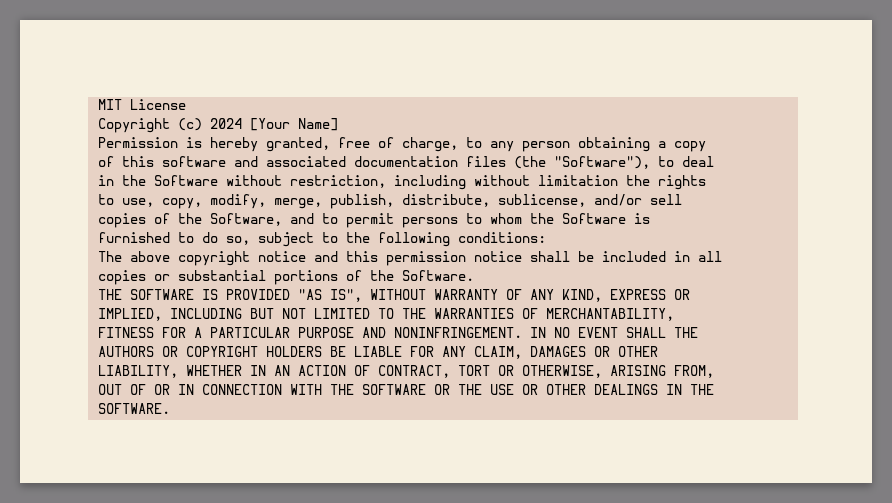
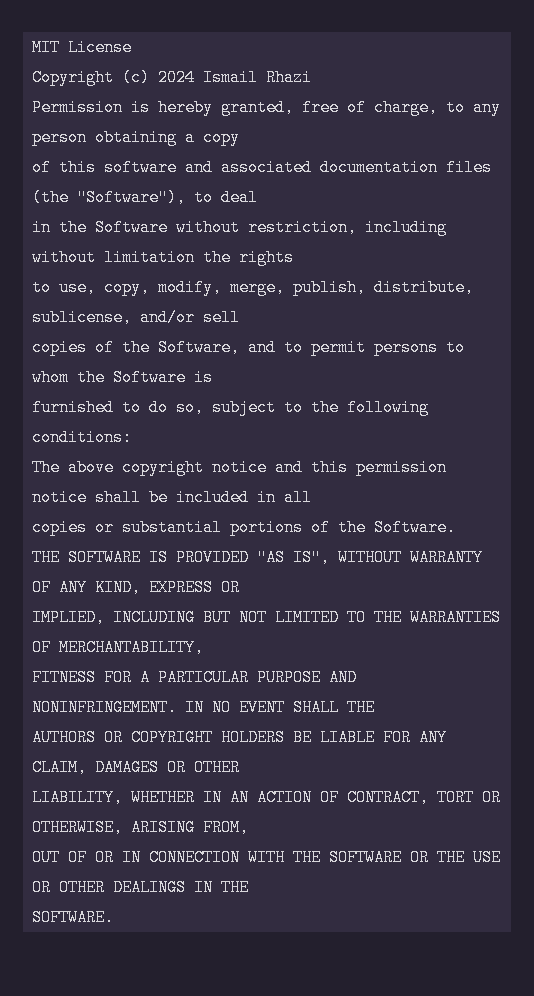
- Copyright (c) 2024 [Your Name]
+ Copyright (c) 2024 Ismail Rhazi

